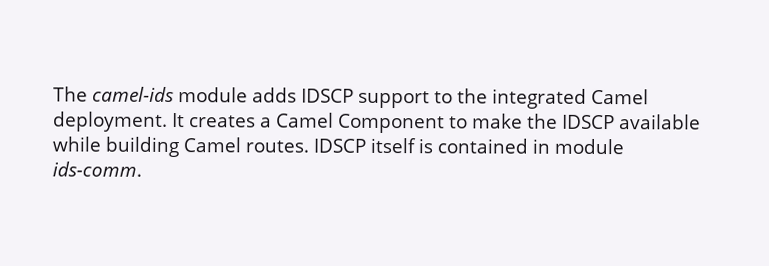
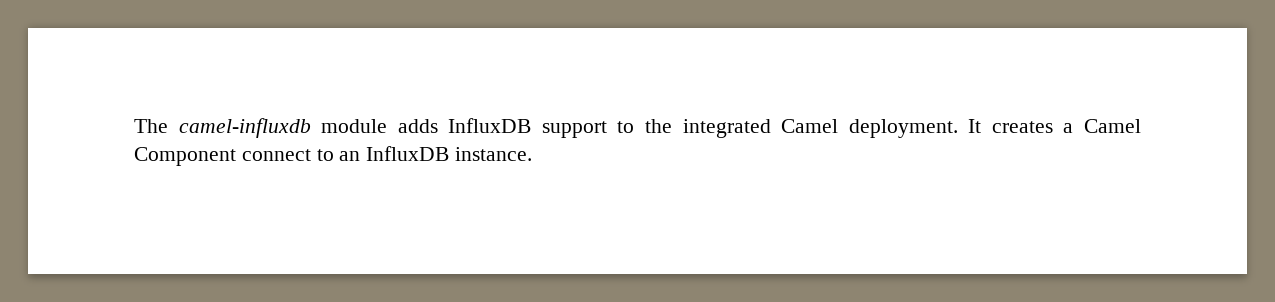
- The camel-ids module adds IDSCP support to the integrated Camel deployment.
+ The camel-influxdb module adds InfluxDB support to the integrated Camel deployment.
- It creates a Camel Component to make the IDSCP available while building Camel routes. IDSCP itself is contained in module ids-comm.
+ It creates a Camel Component connect to an InfluxDB instance.

